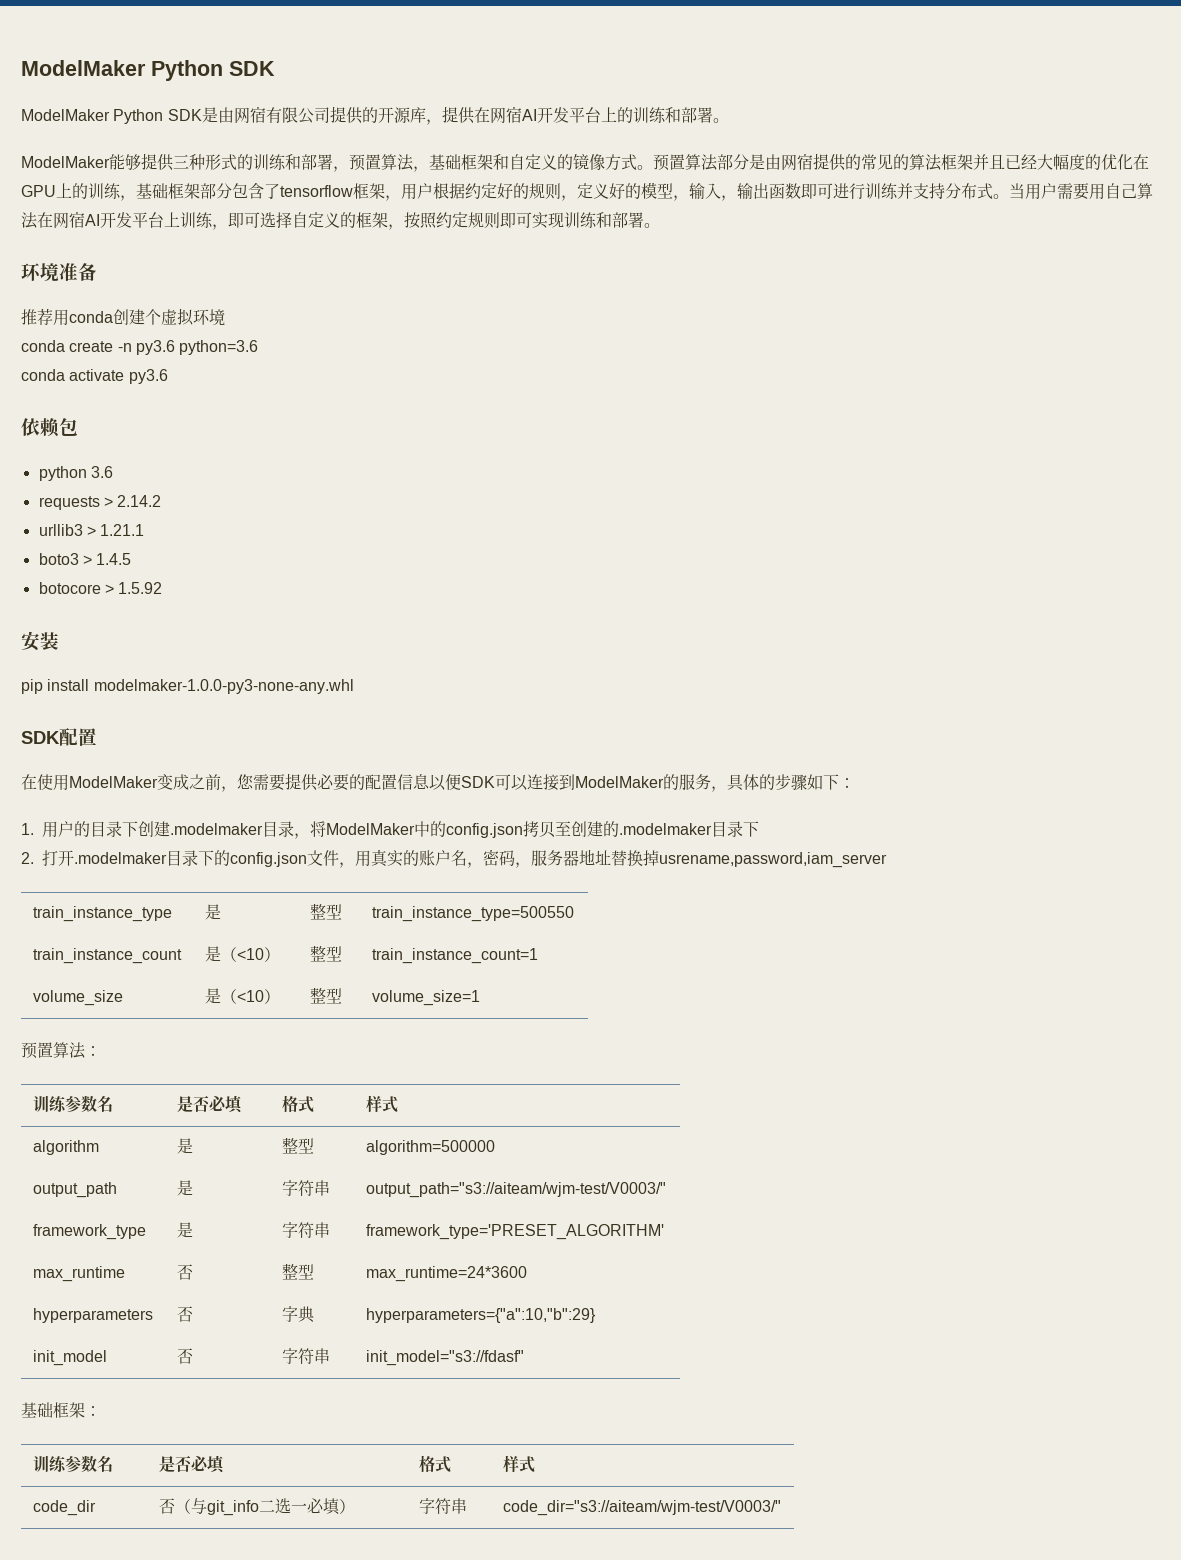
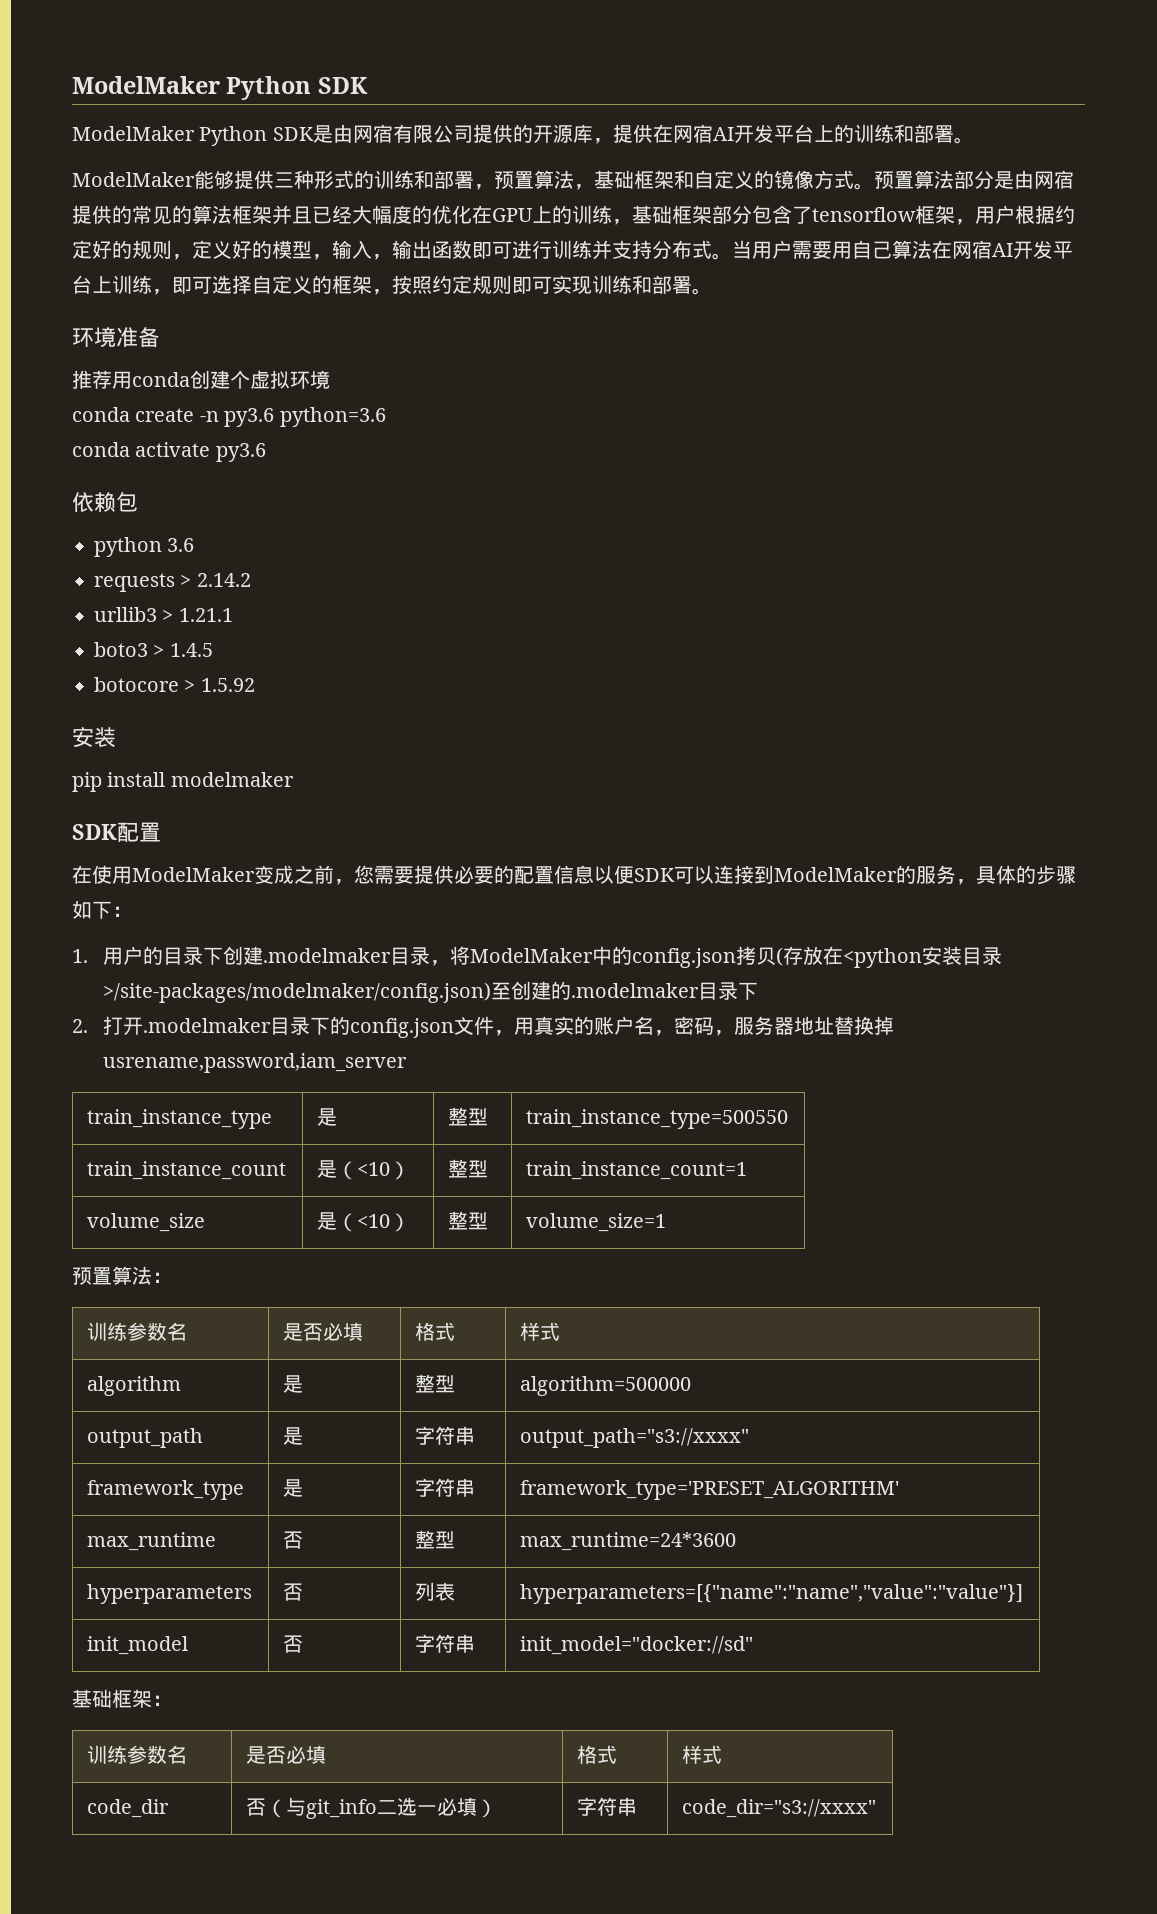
- pip install modelmaker-1.0.0-py3-none-any.whl
+ pip install modelmaker
- 1.用户的目录下创建.modelmaker目录，将ModelMaker中的config.json拷贝至创建的.modelmaker目录下
+ 1.用户的目录下创建.modelmaker目录，将ModelMaker中的config.json拷贝(存放在<python安装目录>/site-packages/modelmaker/config.json)至创建的.modelmaker目录下
- output_path | 是 | 字符串 | output_path="s3://aiteam/wjm-test/V0003/"
+ output_path | 是 | 字符串 | output_path="s3://xxxx"
- hyperparameters | 否 | 字典 | hyperparameters={"a":10,"b":29}
+ hyperparameters | 否 | 列表 | hyperparameters=[{"name":"name","value":"value"}]
- init_model | 否 | 字符串 | init_model="s3://fdasf"
+ init_model | 否 | 字符串 | init_model="docker://sd"
- code_dir | 否（与git_info二选一必填） | 字符串 | code_dir="s3://aiteam/wjm-test/V0003/"
+ code_dir | 否（与git_info二选一必填） | 字符串 | code_dir="s3://xxxx"

